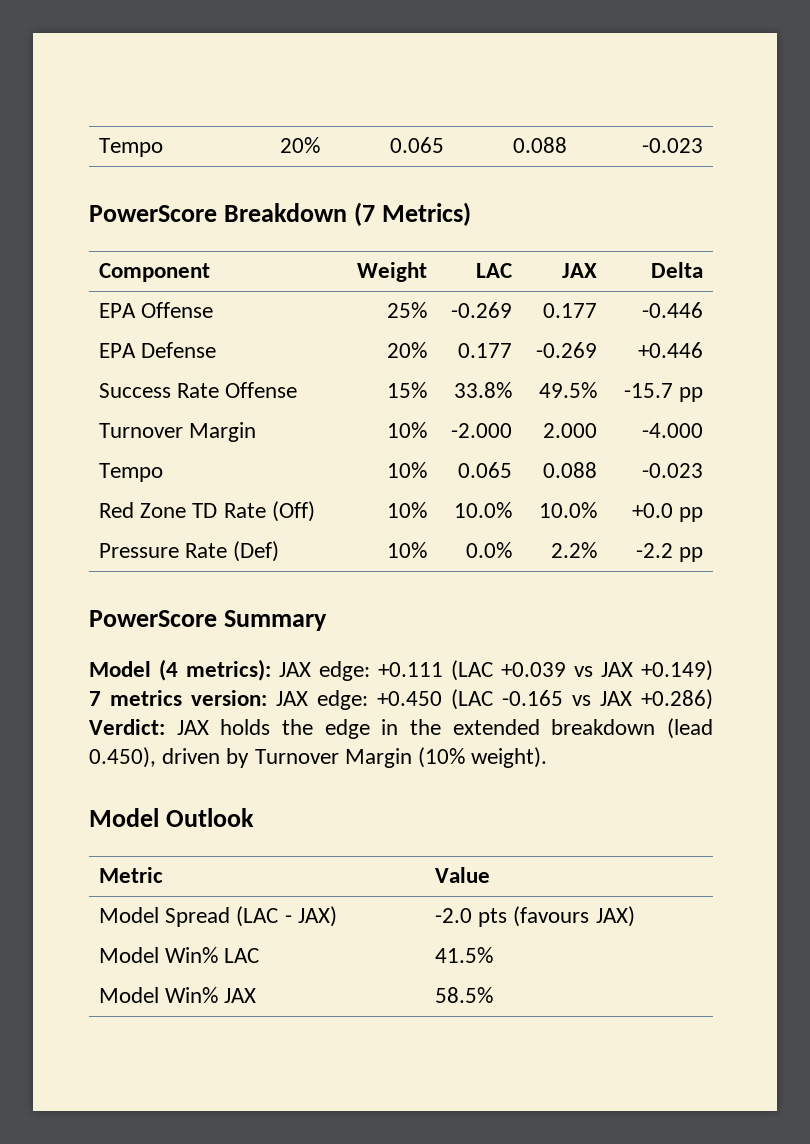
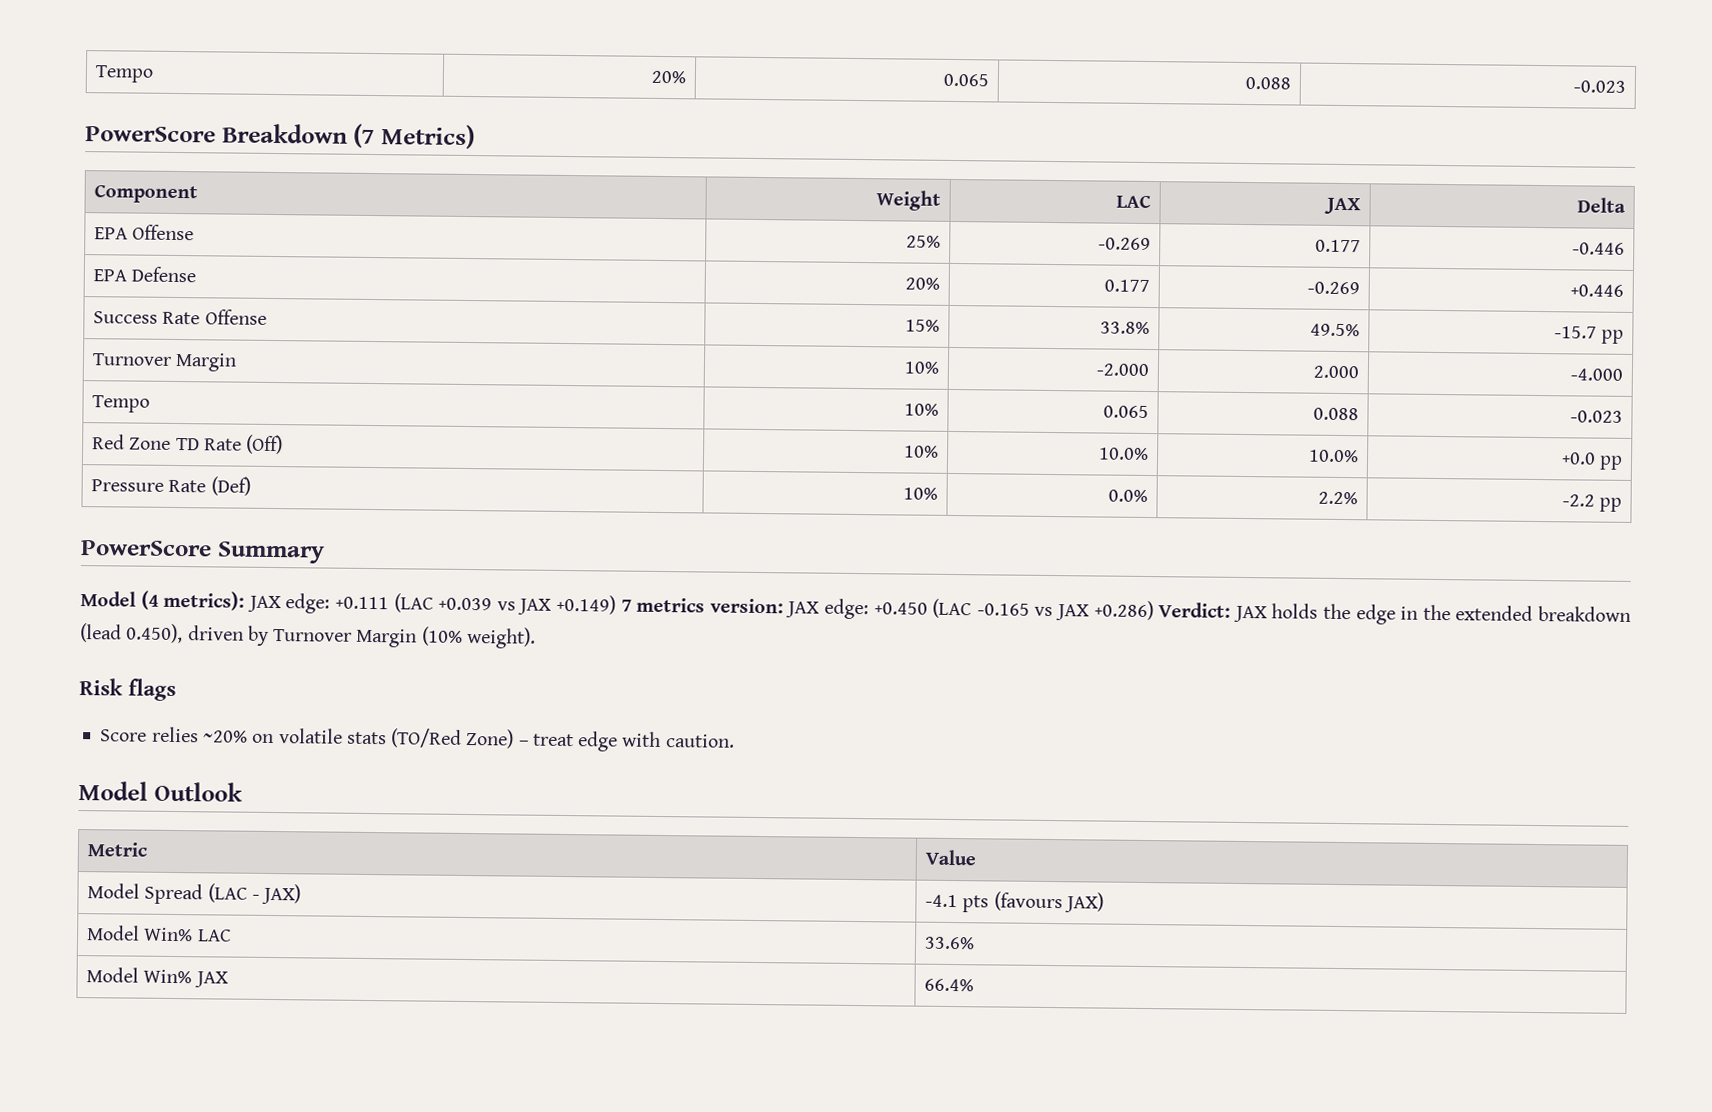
+ Risk flags
+ Score relies ~20% on volatile stats (TO/Red Zone) – treat edge with caution.
- Model Spread (LAC - JAX) | -2.0 pts (favours JAX)
+ Model Spread (LAC - JAX) | -4.1 pts (favours JAX)
- Model Win% LAC | 41.5%
+ Model Win% LAC | 33.6%
- Model Win% JAX | 58.5%
+ Model Win% JAX | 66.4%

